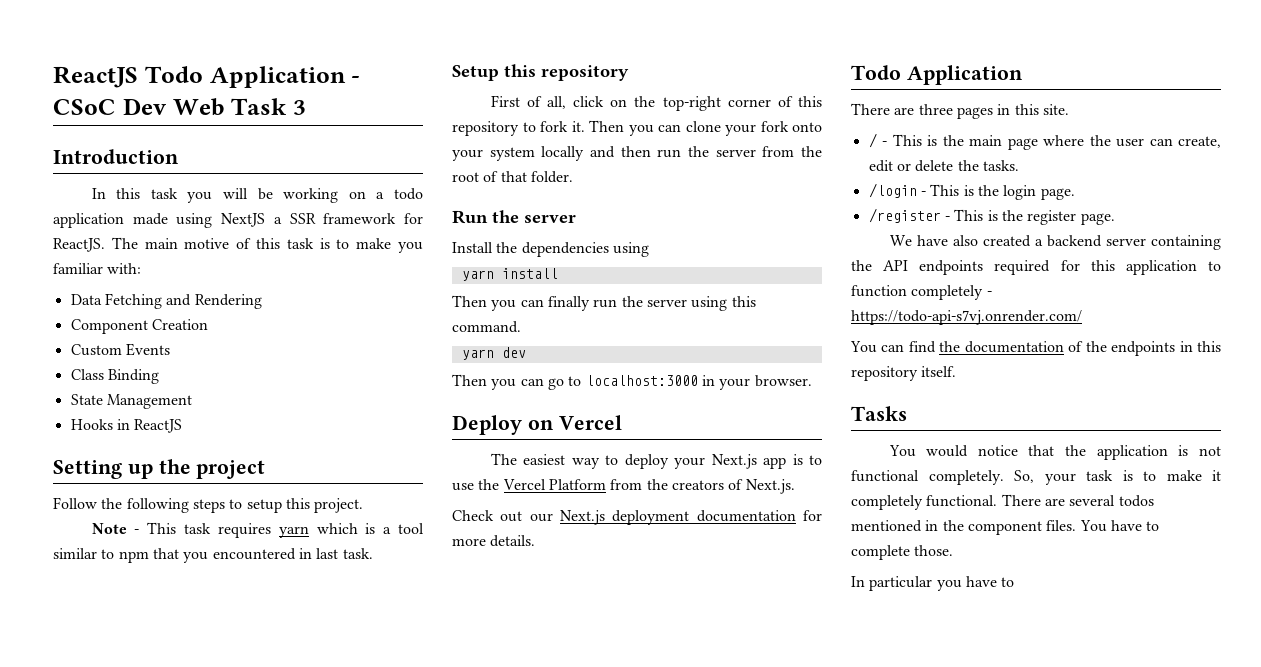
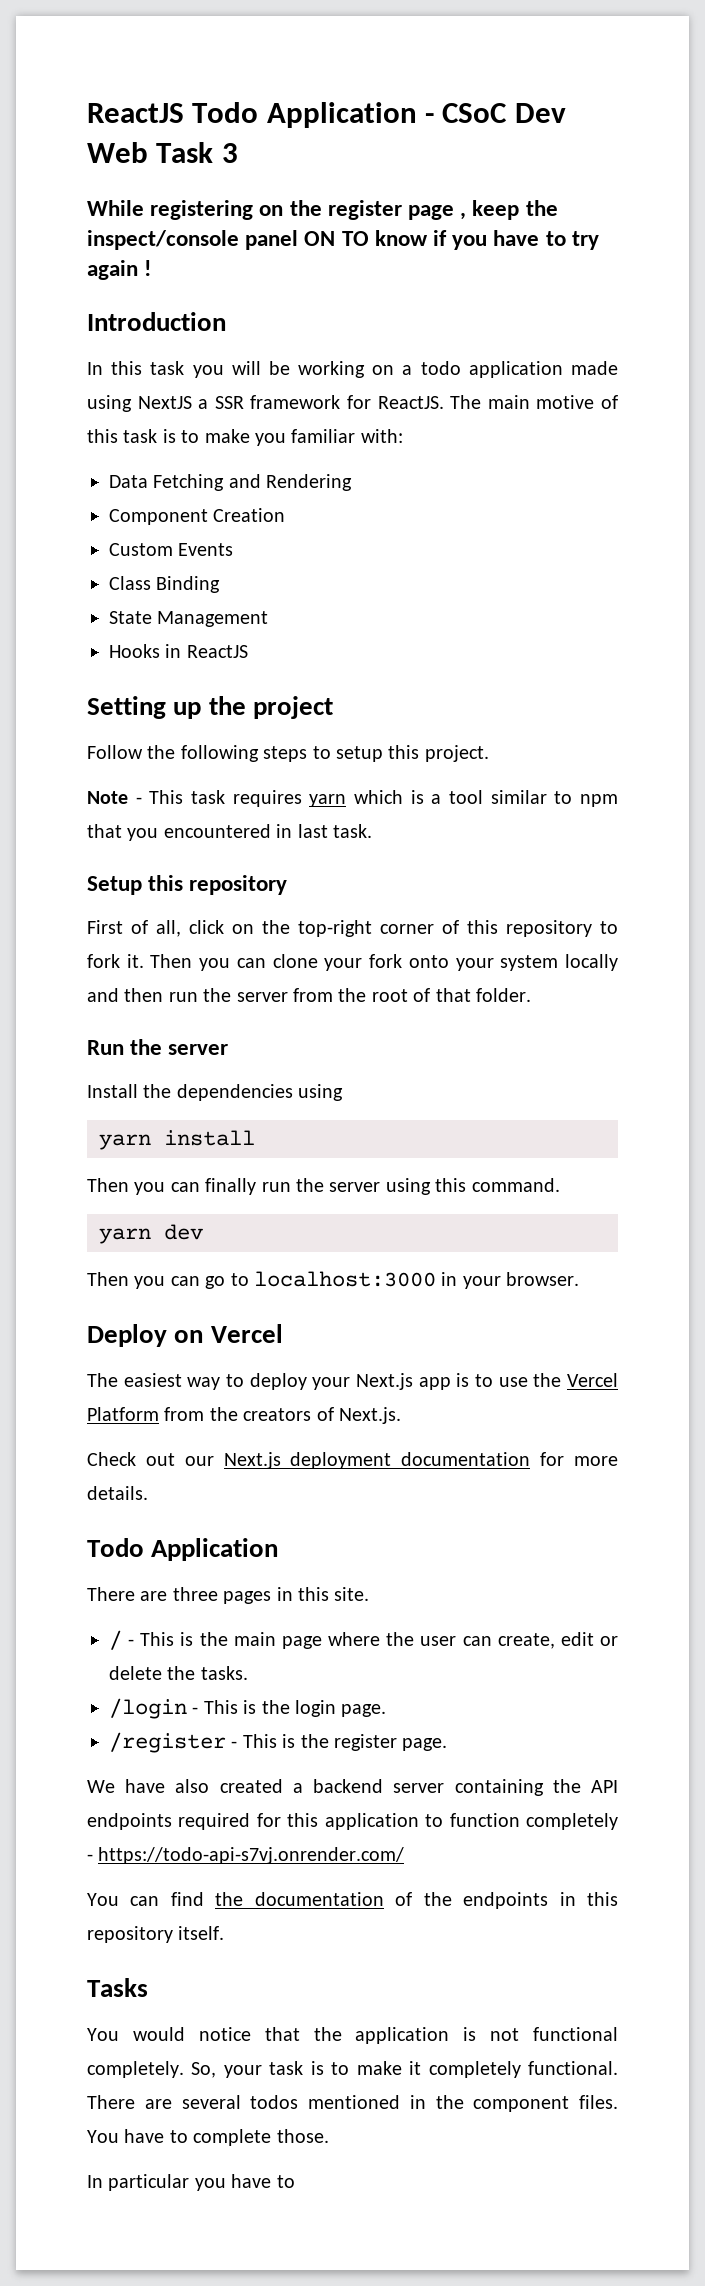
+ While registering on the register page , keep the inspect/console panel ON TO know if you have to try again !

